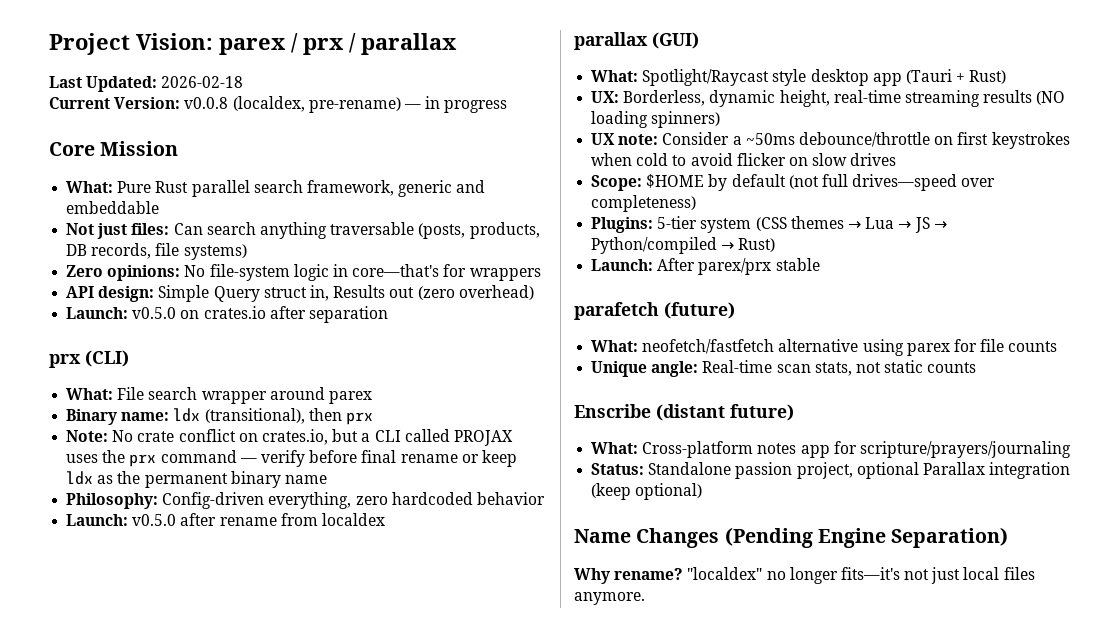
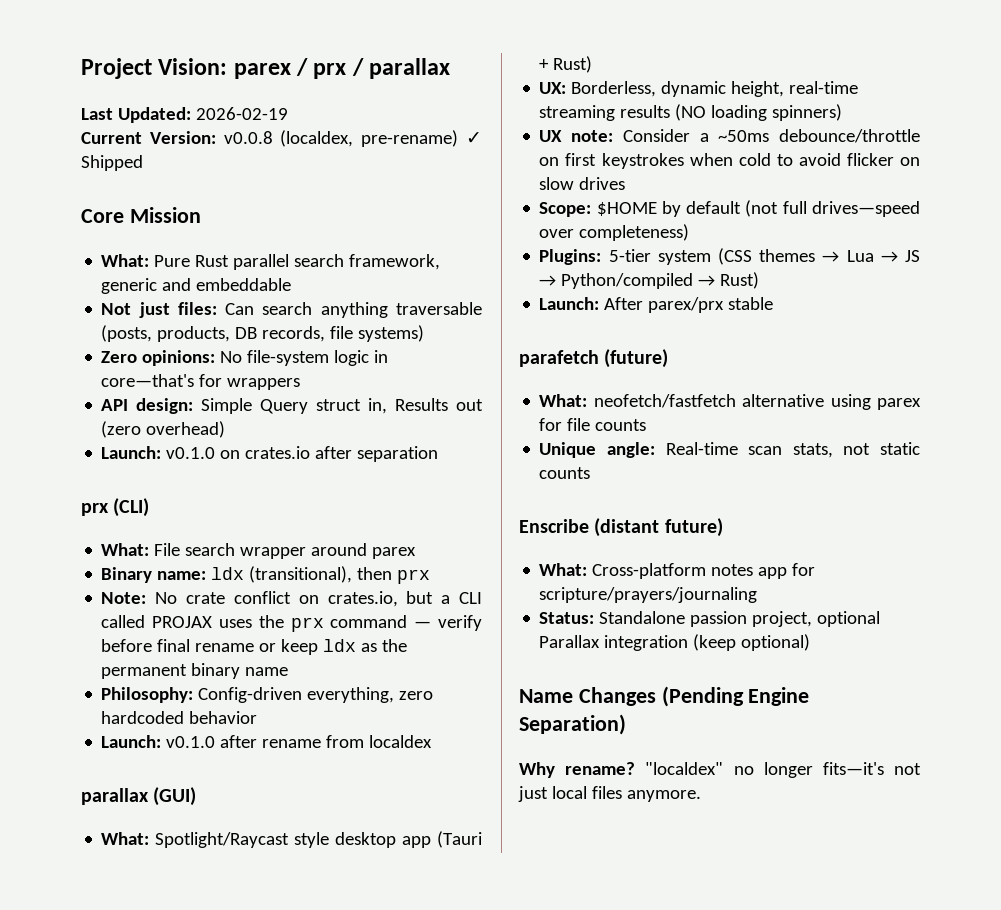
- Last Updated: 2026-02-18
+ Last Updated: 2026-02-19
- Current Version: v0.0.8 (localdex, pre-rename) — in progress
+ Current Version: v0.0.8 (localdex, pre-rename) ✓ Shipped
- Launch: v0.5.0 on crates.io after separation
+ Launch: v0.1.0 on crates.io after separation
- Launch: v0.5.0 after rename from localdex
+ Launch: v0.1.0 after rename from localdex

